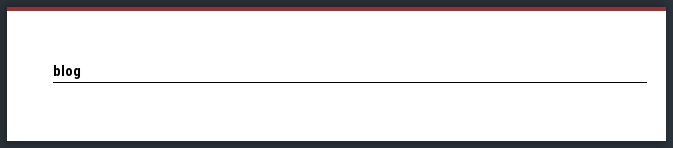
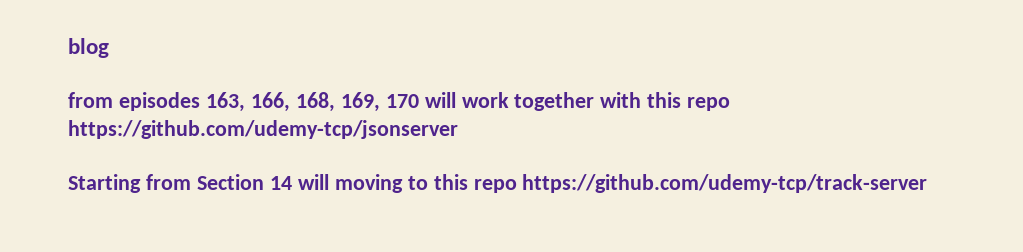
+ from episodes 163, 166, 168, 169, 170 will work together with this repo https://github.com/udemy-tcp/jsonserver
+ Starting from Section 14 will moving to this repo https://github.com/udemy-tcp/track-server

